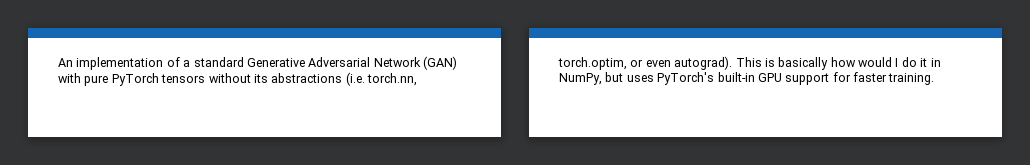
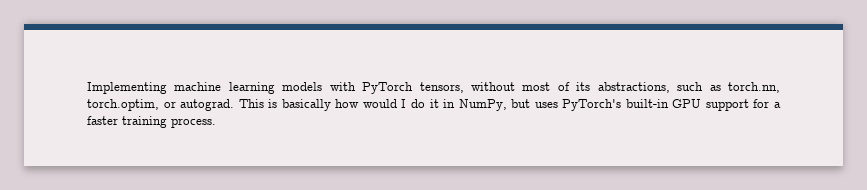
- An implementation of a standard Generative Adversarial Network (GAN) with pure PyTorch tensors without its abstractions (i.e. torch.nn, torch.optim, or even autograd).
+ Implementing machine learning models with PyTorch tensors, without most of its abstractions, such as torch.nn, torch.optim, or autograd.
- This is basically how would I do it in NumPy, but uses PyTorch's built-in GPU support for faster training.
+ This is basically how would I do it in NumPy, but uses PyTorch's built-in GPU support for a faster training process.

